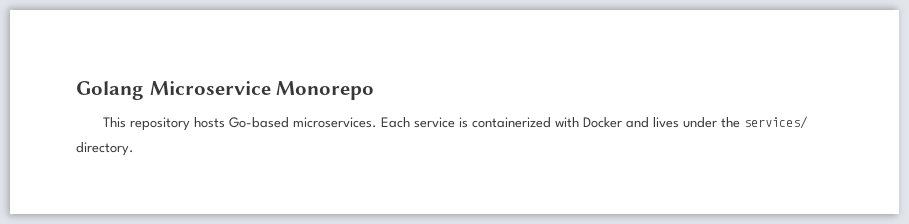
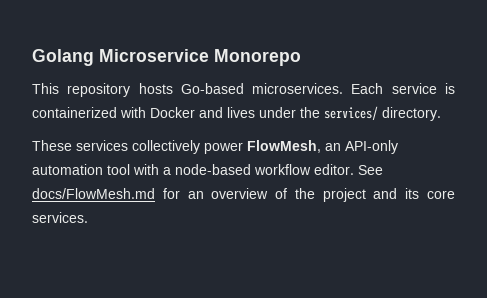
+ These services collectively power FlowMesh, an API-only automation tool with a node-based workflow editor. See docs/FlowMesh.md for an overview of the project and its core services.

